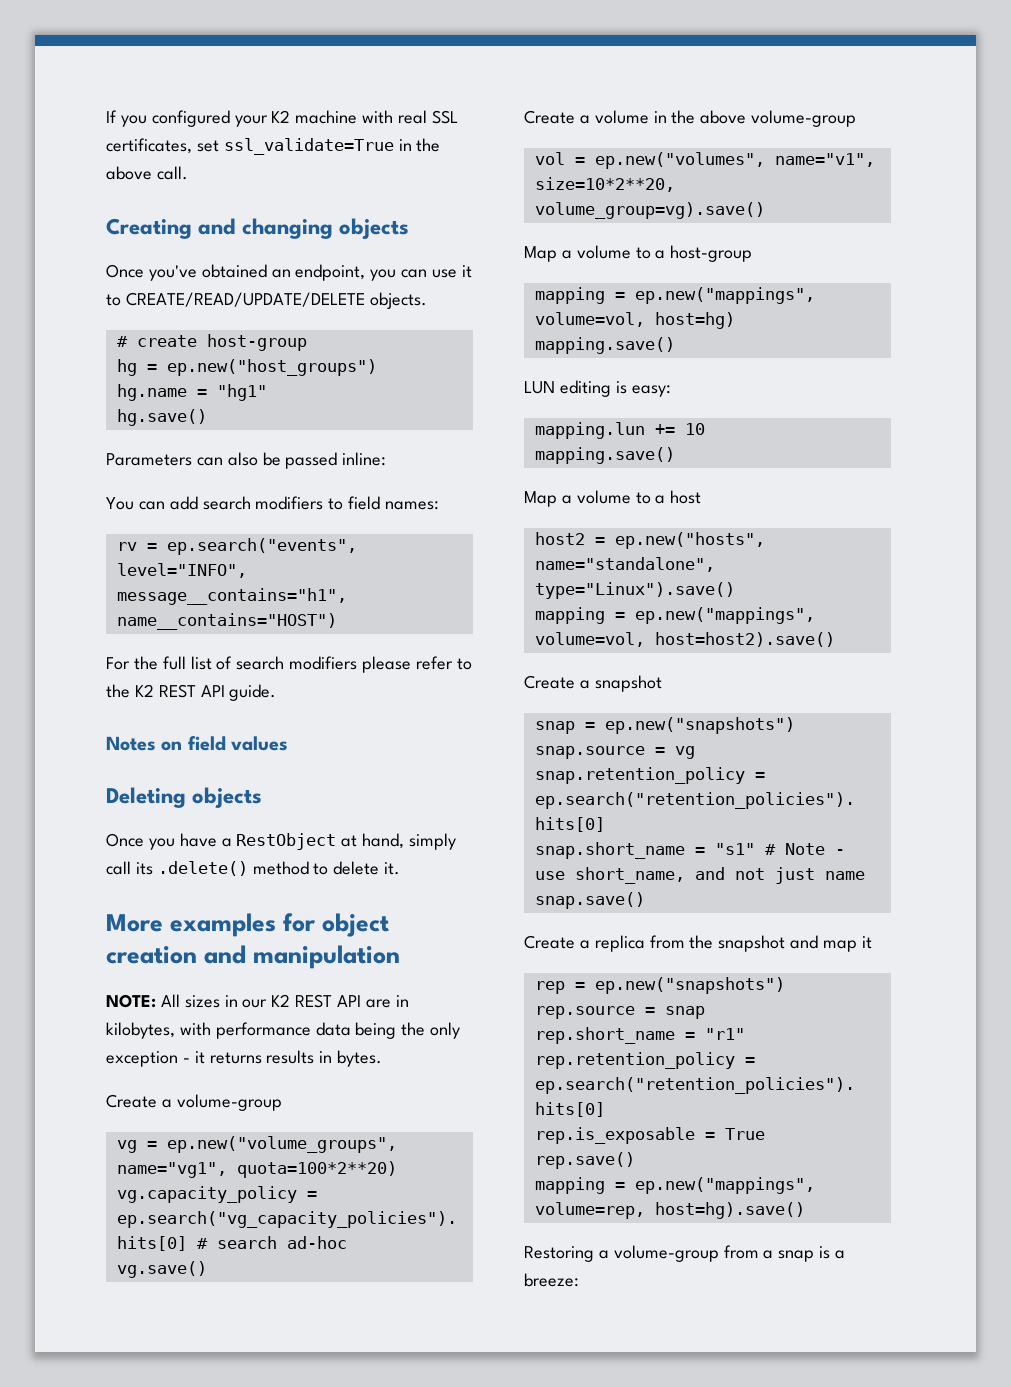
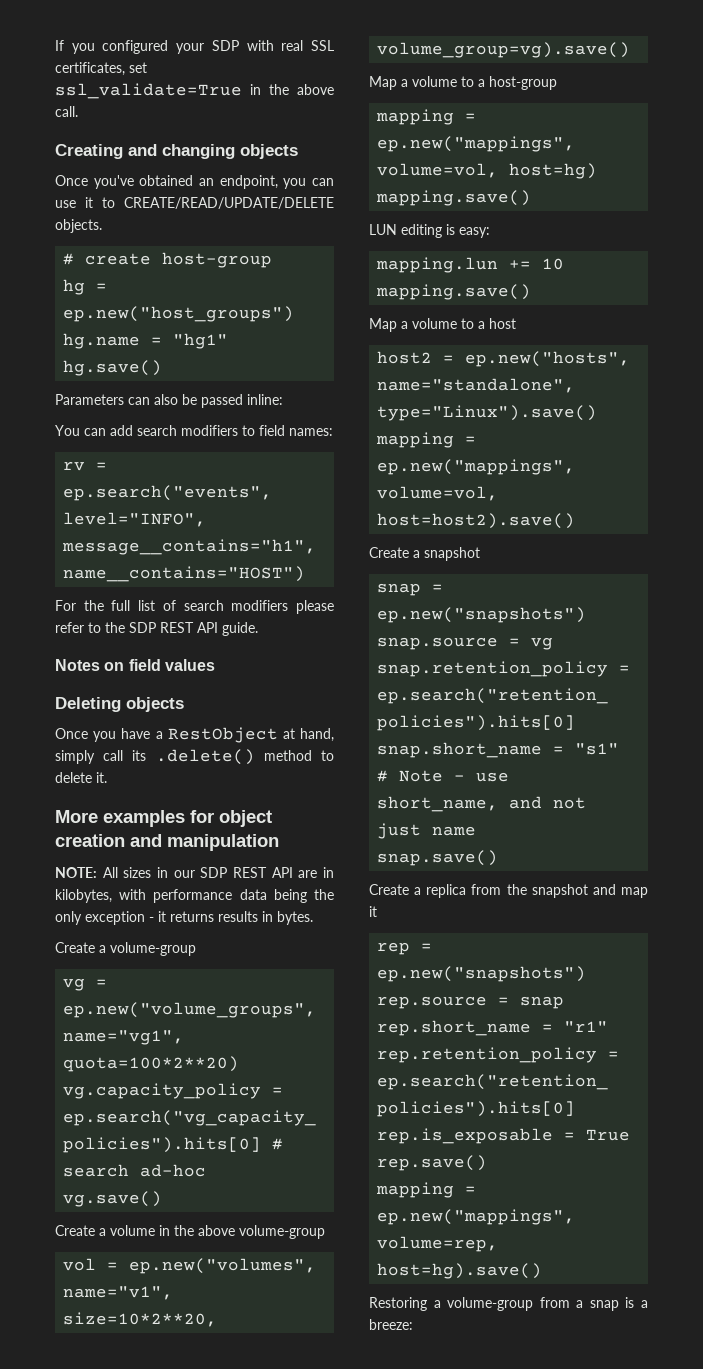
- If you configured your K2 machine with real SSL certificates, set ssl_validate=True in the above call.
+ If you configured your SDP with real SSL certificates, set ssl_validate=True in the above call.
- For the full list of search modifiers please refer to the K2 REST API guide.
+ For the full list of search modifiers please refer to the SDP REST API guide.
- NOTE: All sizes in our K2 REST API are in kilobytes, with performance data being the only exception - it returns results in bytes.
+ NOTE: All sizes in our SDP REST API are in kilobytes, with performance data being the only exception - it returns results in bytes.

